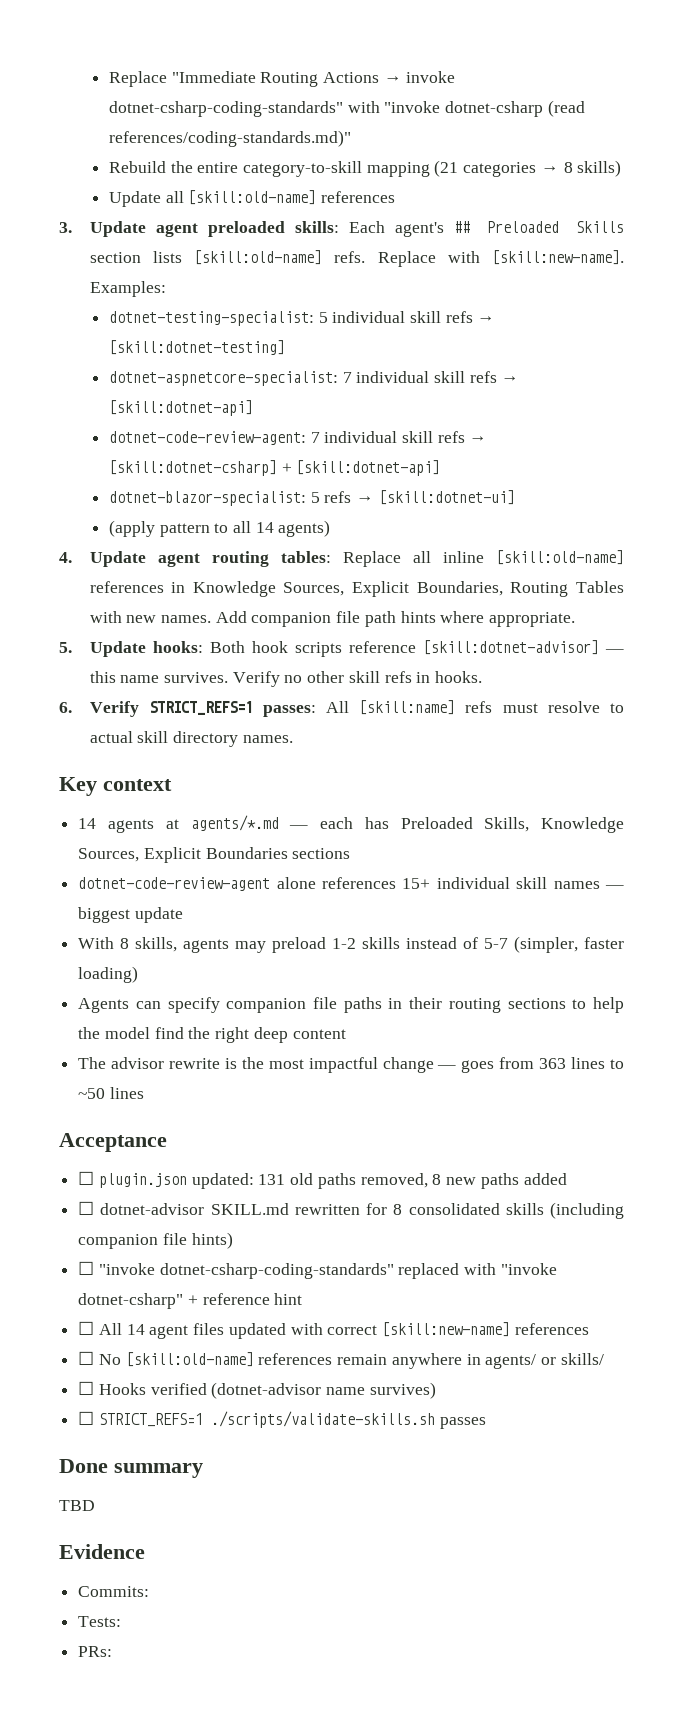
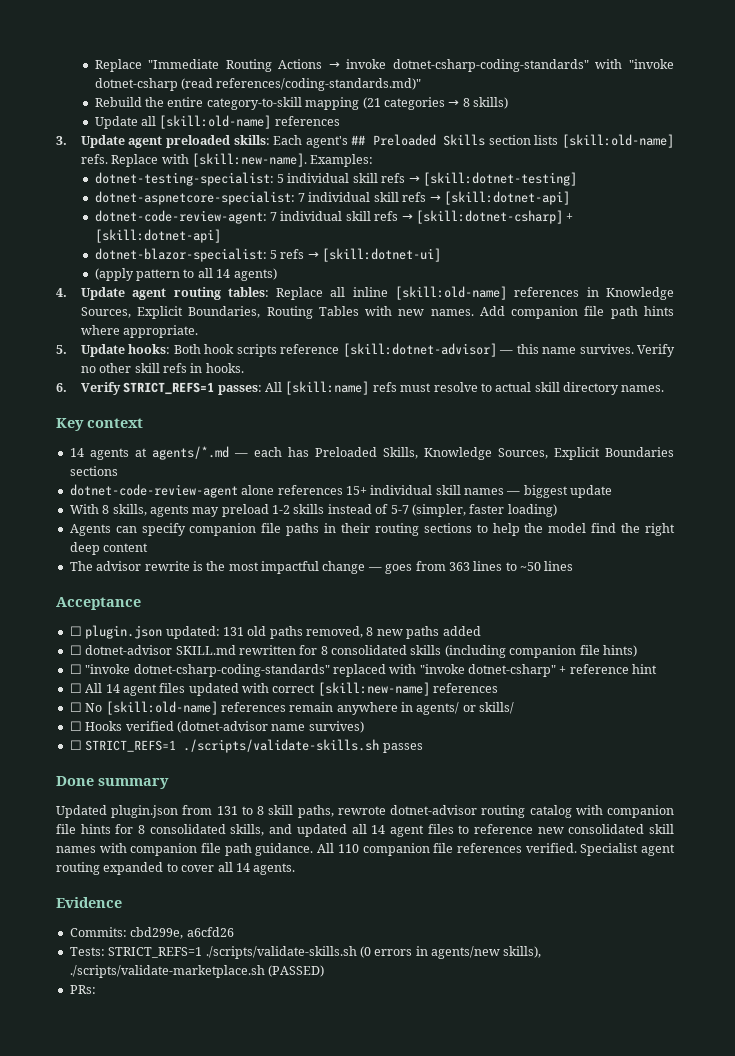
- TBD
+ Updated plugin.json from 131 to 8 skill paths, rewrote dotnet-advisor routing catalog with companion file hints for 8 consolidated skills, and updated all 14 agent files to reference new consolidated skill names with companion file path guidance. All 110 companion file references verified. Specialist agent routing expanded to cover all 14 agents.
- Commits:
+ Commits: cbd299e, a6cfd26
- Tests:
+ Tests: STRICT_REFS=1 ./scripts/validate-skills.sh (0 errors in agents/new skills), ./scripts/validate-marketplace.sh (PASSED)

